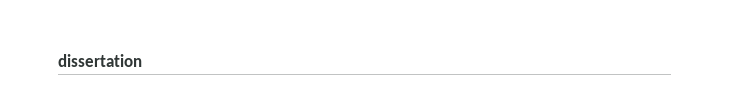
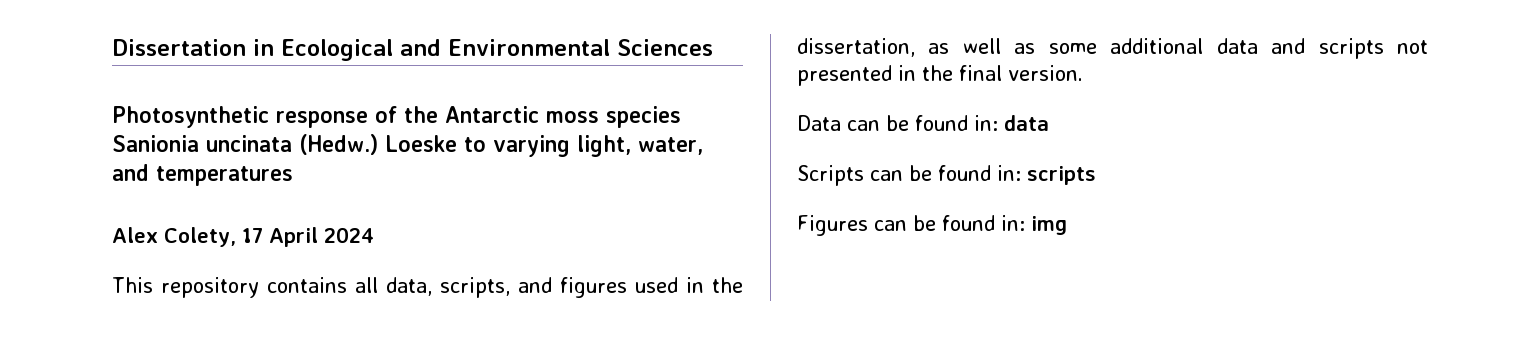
- dissertation
+ Dissertation in Ecological and Environmental Sciences
+ Photosynthetic response of the Antarctic moss species Sanionia uncinata (Hedw.) Loeske to varying light, water, and temperatures
+ Alex Colety, 17 April 2024
+ This repository contains all data, scripts, and figures used in the dissertation, as well as some additional data and scripts not presented in the final version.
+ Data can be found in: data
+ Scripts can be found in: scripts
+ Figures can be found in: img

